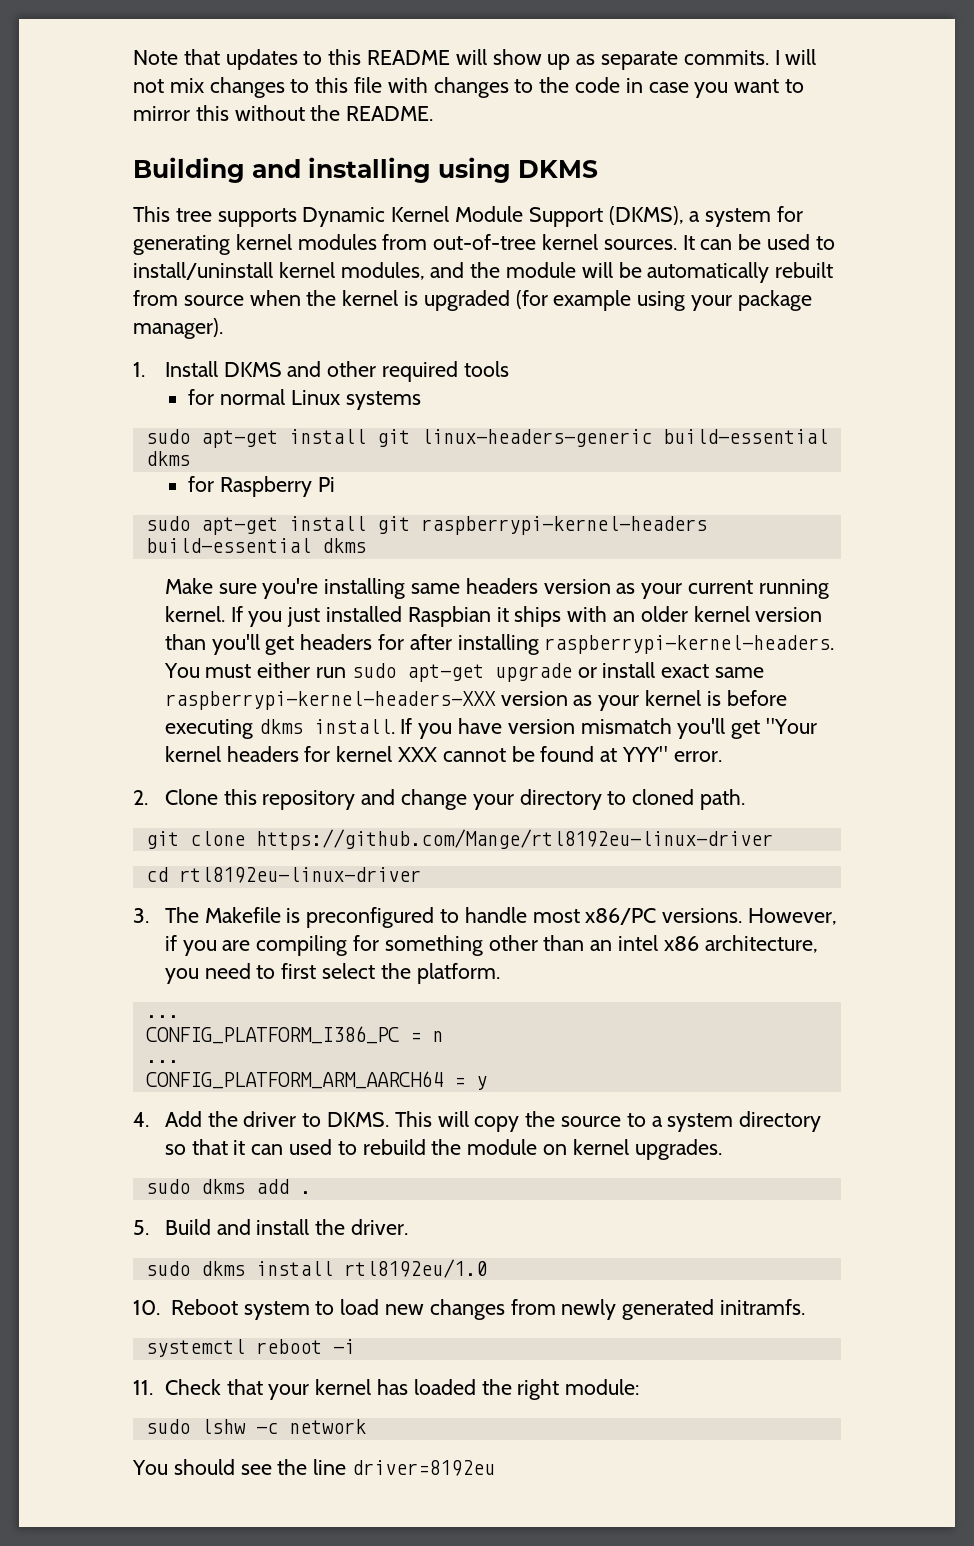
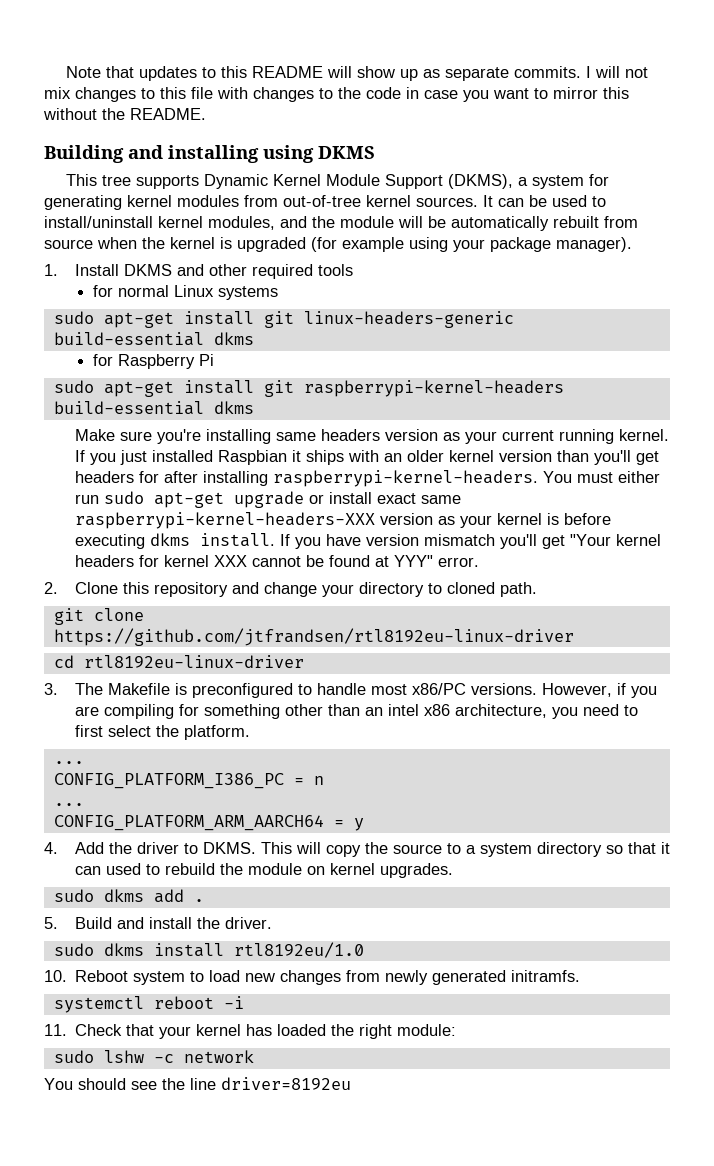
- git clone https://github.com/Mange/rtl8192eu-linux-driver
+ git clone https://github.com/jtfrandsen/rtl8192eu-linux-driver

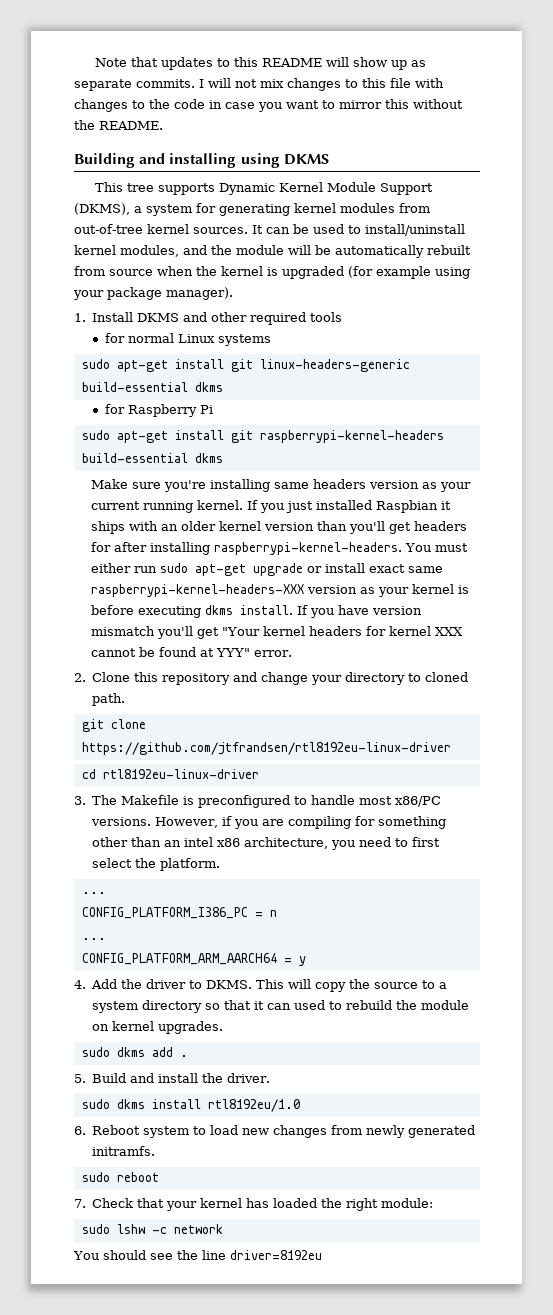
- 10. Reboot system to load new changes from newly generated initramfs.
+ 6. Reboot system to load new changes from newly generated initramfs.
- systemctl reboot -i
- 11. Check that your kernel has loaded the right module:
+ sudo reboot
+ 7. Check that your kernel has loaded the right module:

